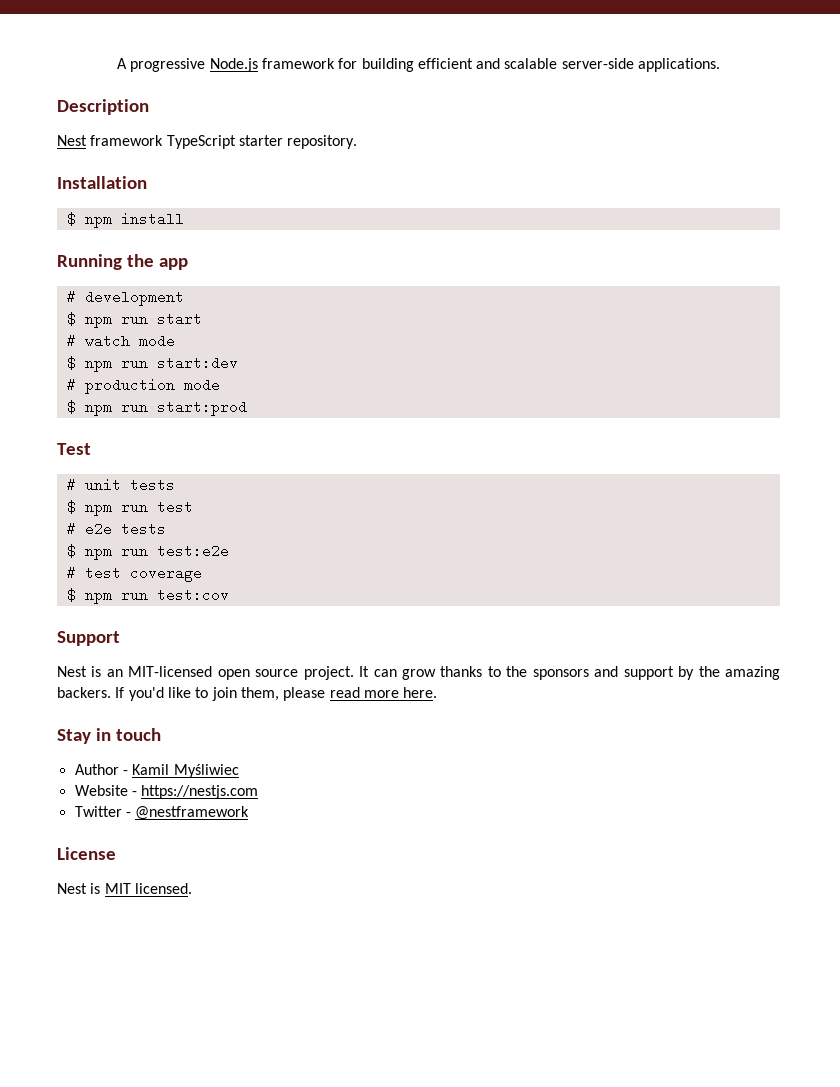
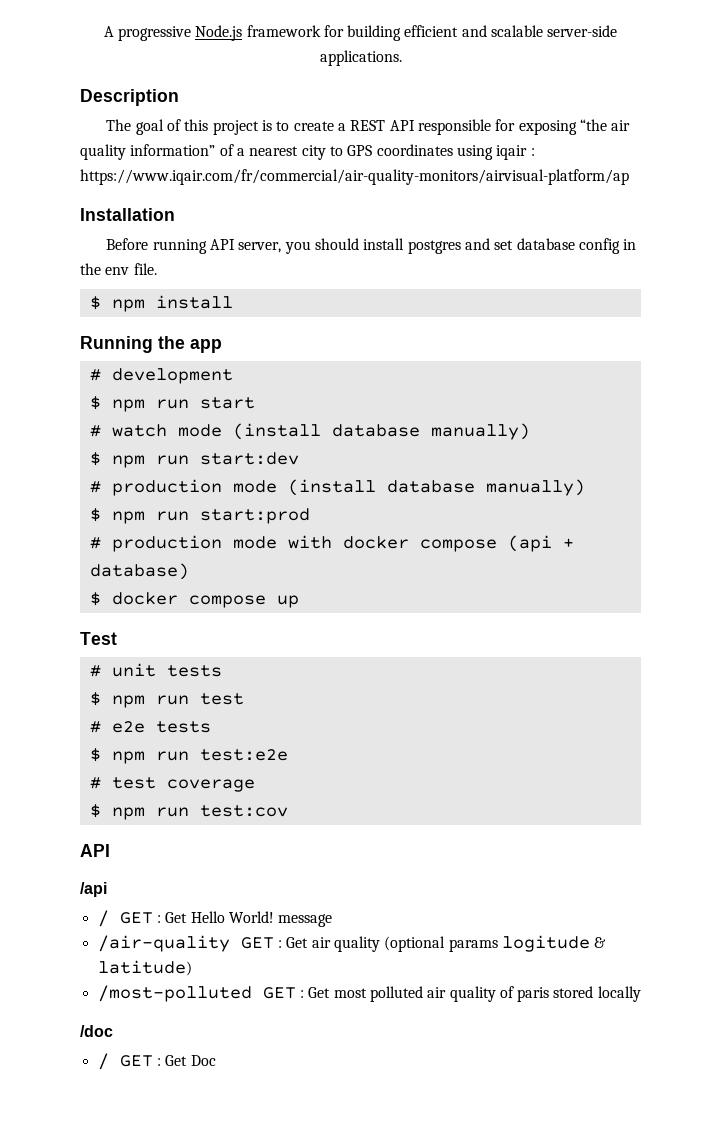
- Nest framework TypeScript starter repository.
+ The goal of this project is to create a REST API responsible for exposing “the air quality information” of a nearest city to GPS coordinates using iqair : https://www.iqair.com/fr/commercial/air-quality-monitors/airvisual-platform/ap
  Installation
+ Before running API server, you should install postgres and set database config in the env file.
- # watch mode
+ # watch mode (install database manually)
- # production mode
+ # production mode (install database manually)
+ # production mode with docker compose (api + database)
+ $ docker compose up
  $ npm run test:cov
- Support
- Nest is an MIT-licensed open source project. It can grow thanks to the sponsors and support by the amazing backers. If you'd like to join them, please read more here.
- Stay in touch
- Author - Kamil Myśliwiec
- Website - https://nestjs.com
- Twitter - @nestframework
- License
- Nest is MIT licensed.
+ API
+ /api
+ / GET : Get Hello World! message
+ /air-quality GET : Get air quality (optional params logitude & latitude)
+ /most-polluted GET : Get most polluted air quality of paris stored locally
+ /doc
+ / GET : Get Doc

